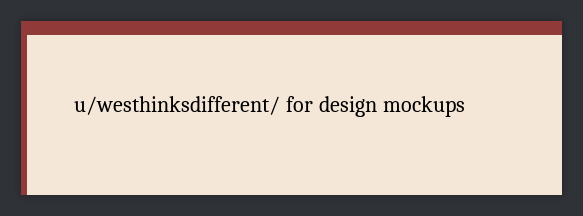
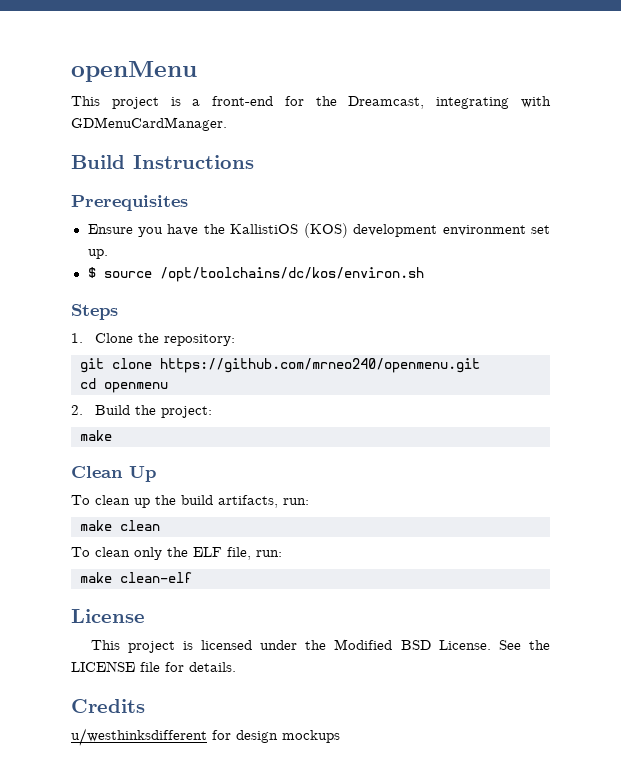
- u/westhinksdifferent/ for design mockups
+ openMenu
+ This project is a front-end for the Dreamcast, integrating with GDMenuCardManager.
+ Build Instructions
+ Prerequisites
+ Ensure you have the KallistiOS (KOS) development environment set up.
+ $ source /opt/toolchains/dc/kos/environ.sh
+ Steps
+ 1. Clone the repository:
+ git clone https://github.com/mrneo240/openmenu.git
+ cd openmenu
+ 2. Build the project:
+ make
+ Clean Up
+ To clean up the build artifacts, run:
+ make clean
+ To clean only the ELF file, run:
+ make clean-elf
+ License
+ This project is licensed under the Modified BSD License. See the LICENSE file for details.
+ Credits
+ u/westhinksdifferent for design mockups

